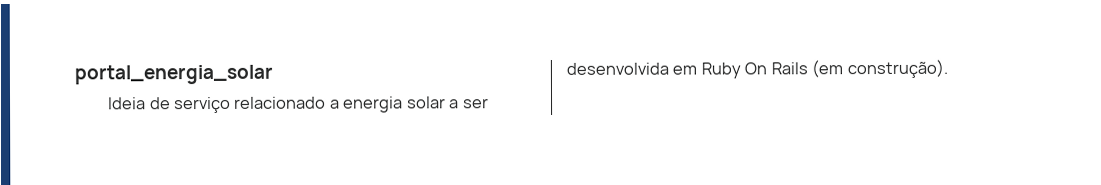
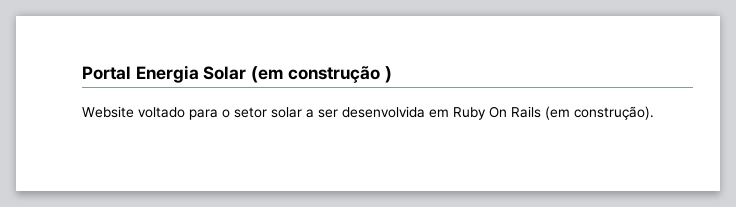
- portal_energia_solar
- Ideia de serviço relacionado a energia solar a ser desenvolvida em Ruby On Rails (em construção).
+ Portal Energia Solar (em construção )
+ Website voltado para o setor solar a ser desenvolvida em Ruby On Rails (em construção).

